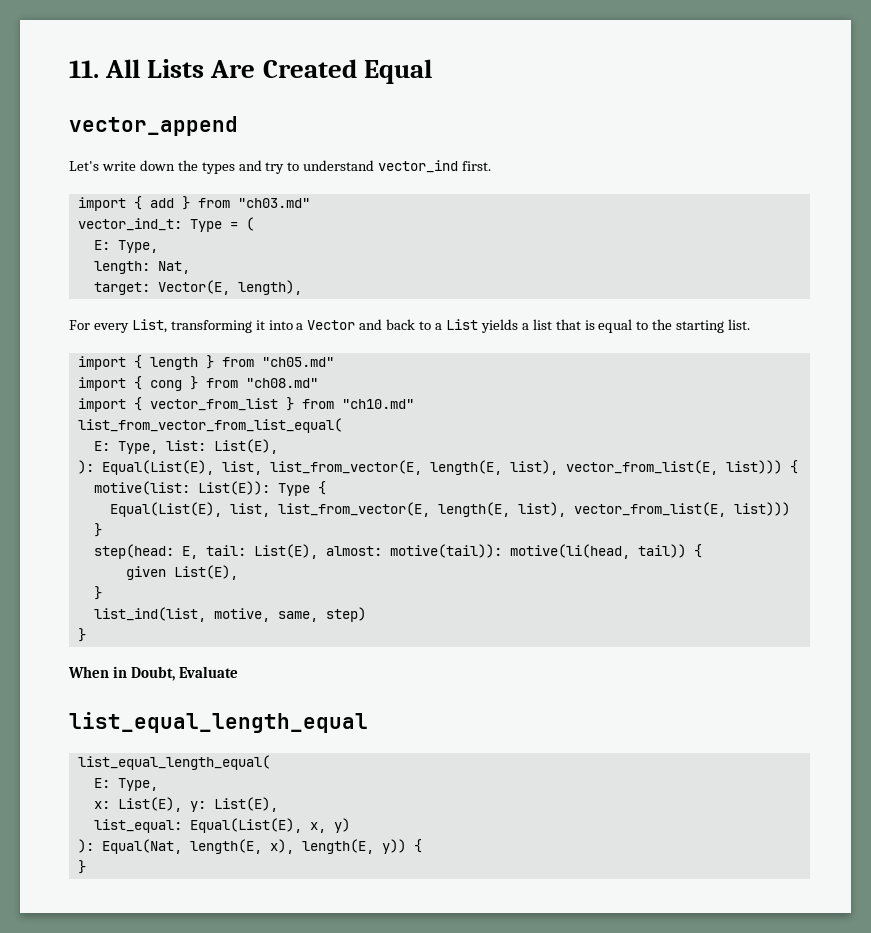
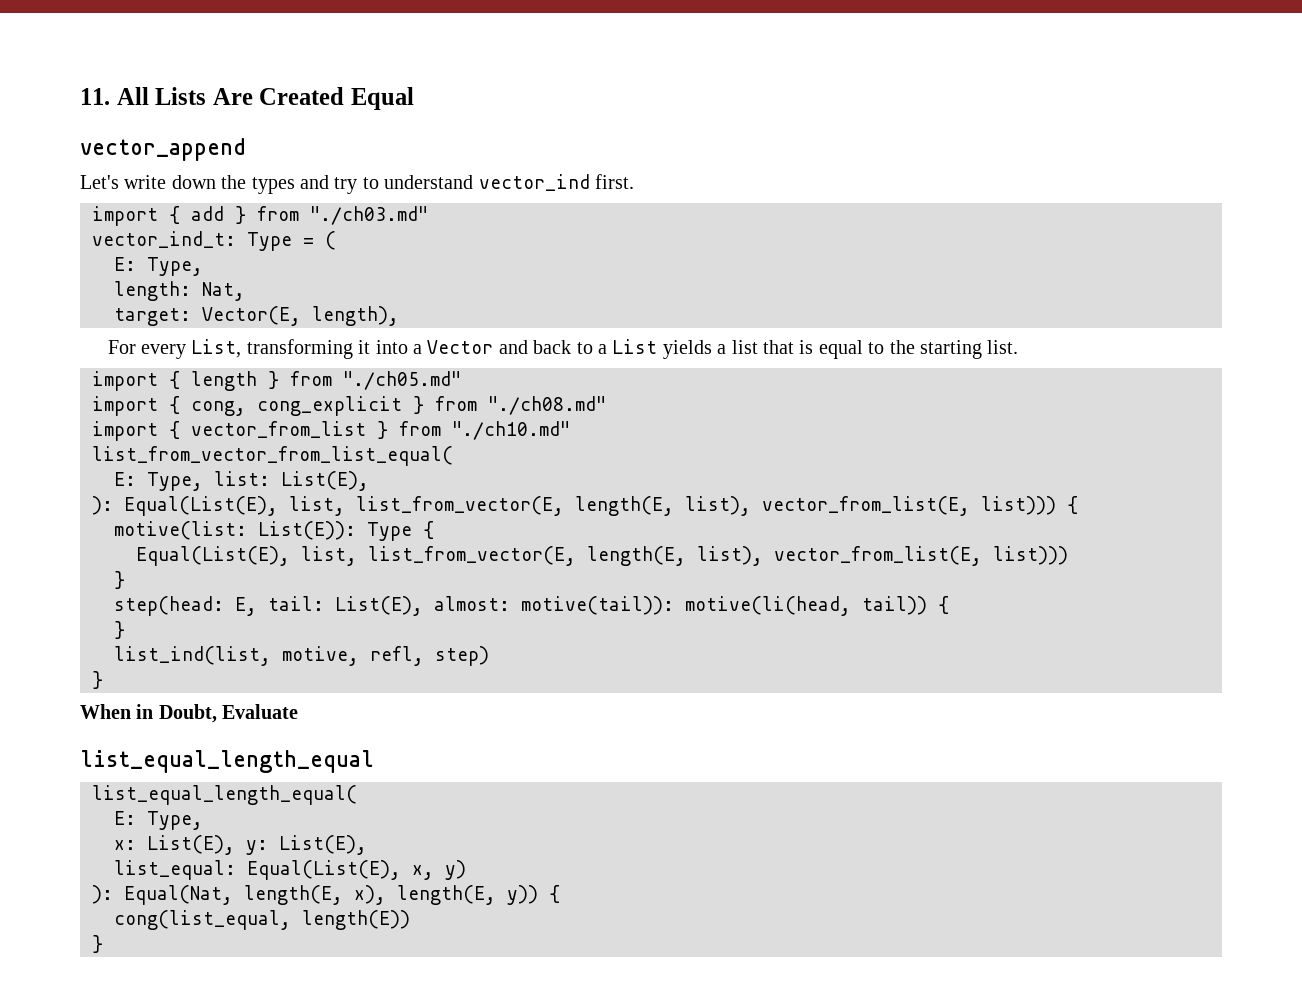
- import { add } from "ch03.md"
+ import { add } from "./ch03.md"
- import { length } from "ch05.md"
- import { cong } from "ch08.md"
+ import { length } from "./ch05.md"
+ import { cong, cong_explicit } from "./ch08.md"
- import { vector_from_list } from "ch10.md"
+ import { vector_from_list } from "./ch10.md"
- given List(E),
- list_ind(list, motive, same, step)
+ list_ind(list, motive, refl, step)
+ cong(list_equal, length(E))

